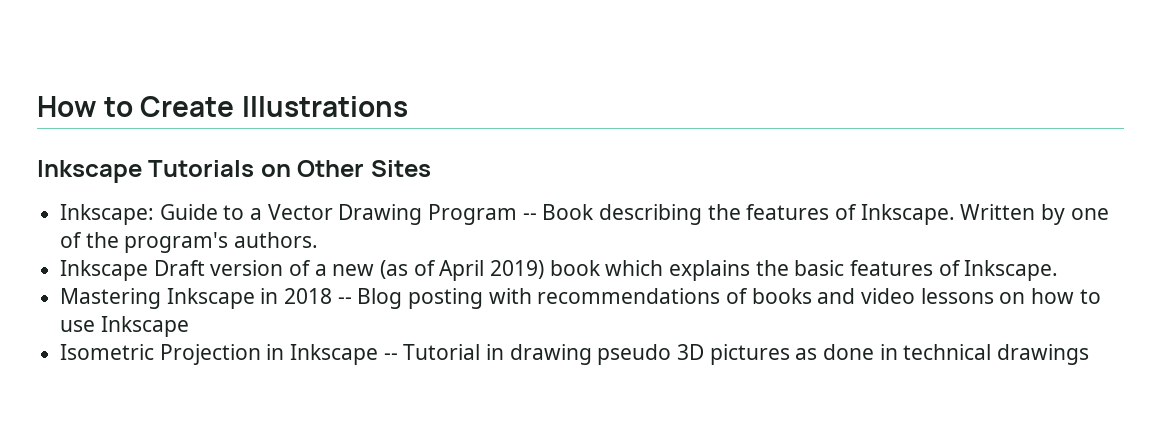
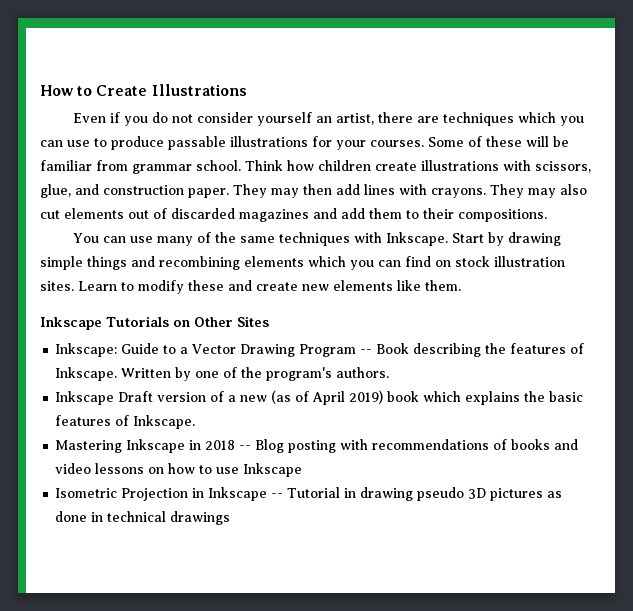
+ Even if you do not consider yourself an artist, there are techniques which you can use to produce passable illustrations for your courses. Some of these will be familiar from grammar school. Think how children create illustrations with scissors, glue, and construction paper. They may then add lines with crayons. They may also cut elements out of discarded magazines and add them to their compositions.
+ You can use many of the same techniques with Inkscape. Start by drawing simple things and recombining elements which you can find on stock illustration sites. Learn to modify these and create new elements like them.

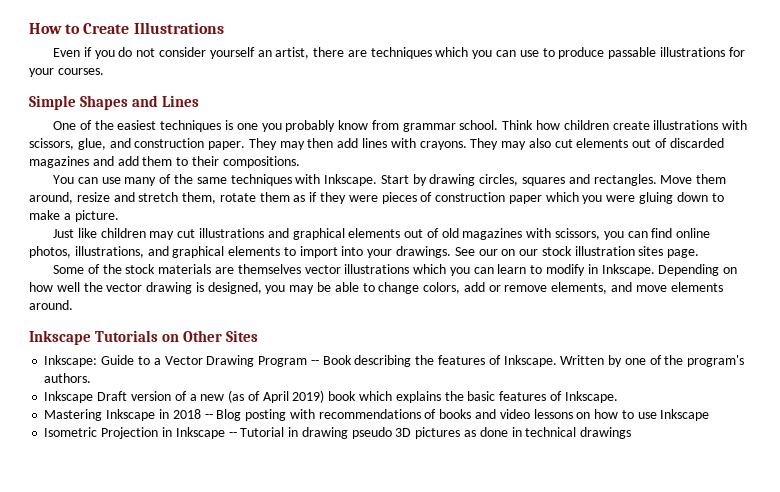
- Even if you do not consider yourself an artist, there are techniques which you can use to produce passable illustrations for your courses. Some of these will be familiar from grammar school.
+ Even if you do not consider yourself an artist, there are techniques which you can use to produce passable illustrations for your courses.
+ Simple Shapes and Lines
+ One of the easiest techniques is one you probably know from grammar school.
- Start by drawing simple things and recombining elements which you can find on stock illustration sites. Learn to modify these and create new elements like them.
+ Start by drawing circles, squares and rectangles. Move them around, resize and stretch them, rotate them as if they were pieces of construction paper which you were gluing down to make a picture.
+ Just like children may cut illustrations and graphical elements out of old magazines with scissors, you can find online photos, illustrations, and graphical elements to import into your drawings. See our on our stock illustration sites page.
+ Some of the stock materials are themselves vector illustrations which you can learn to modify in Inkscape. Depending on how well the vector drawing is designed, you may be able to change colors, add or remove elements, and move elements around.

